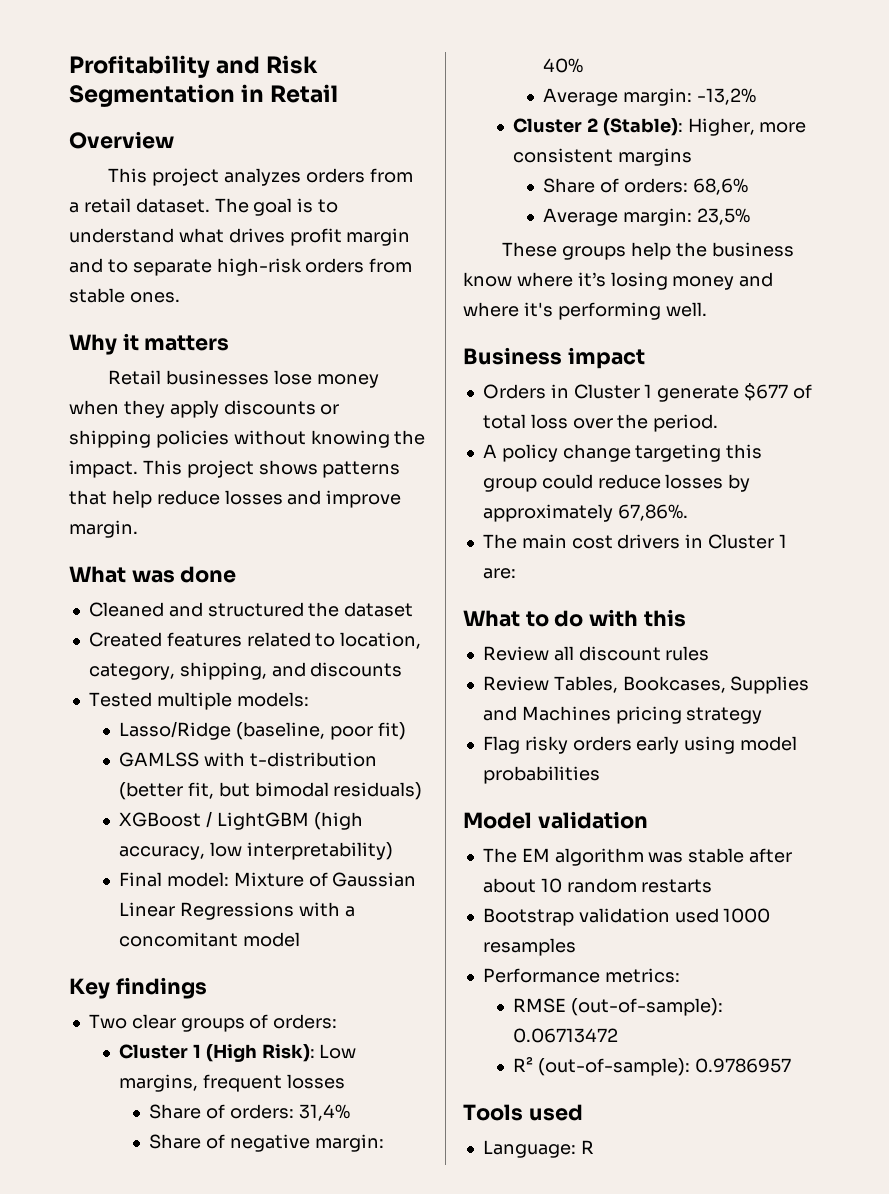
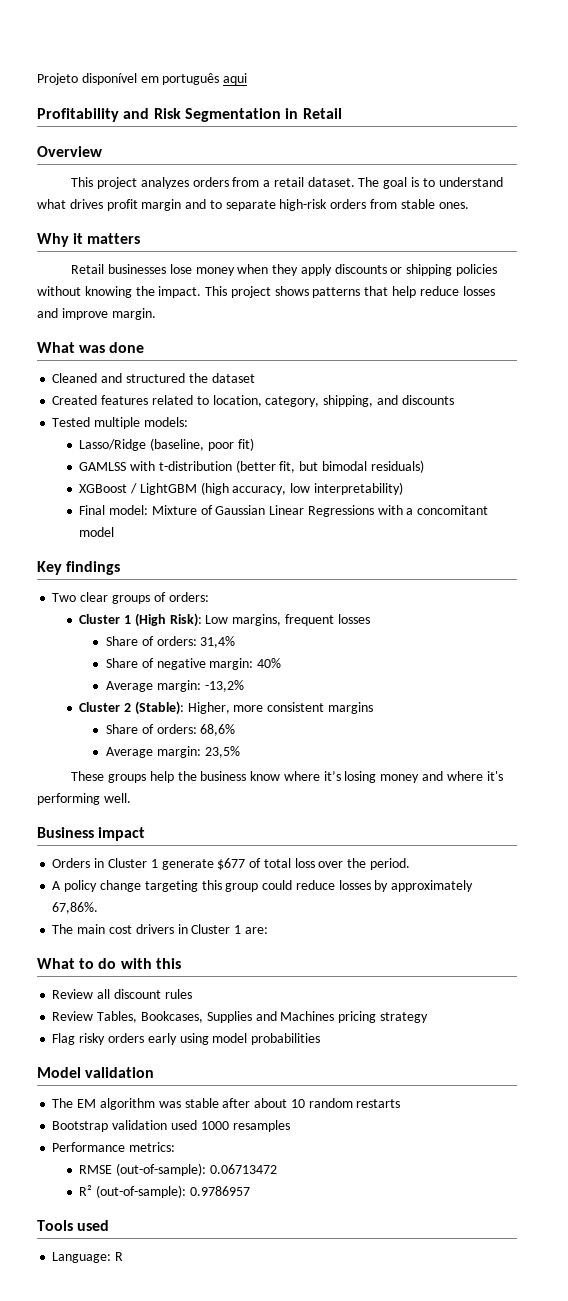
+ Projeto disponível em português aqui

